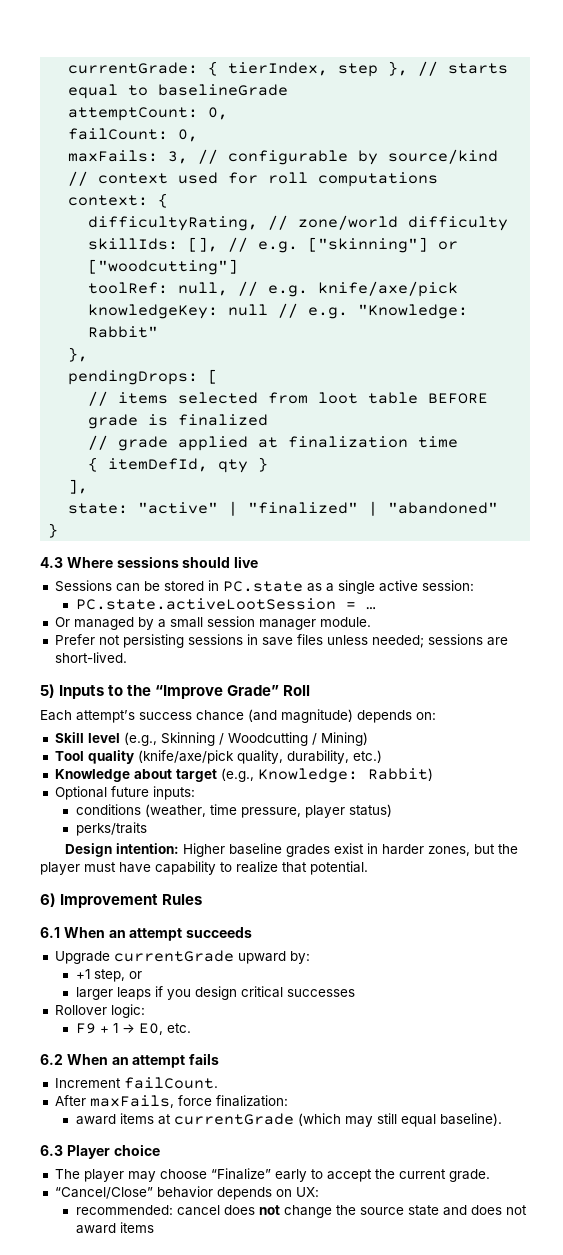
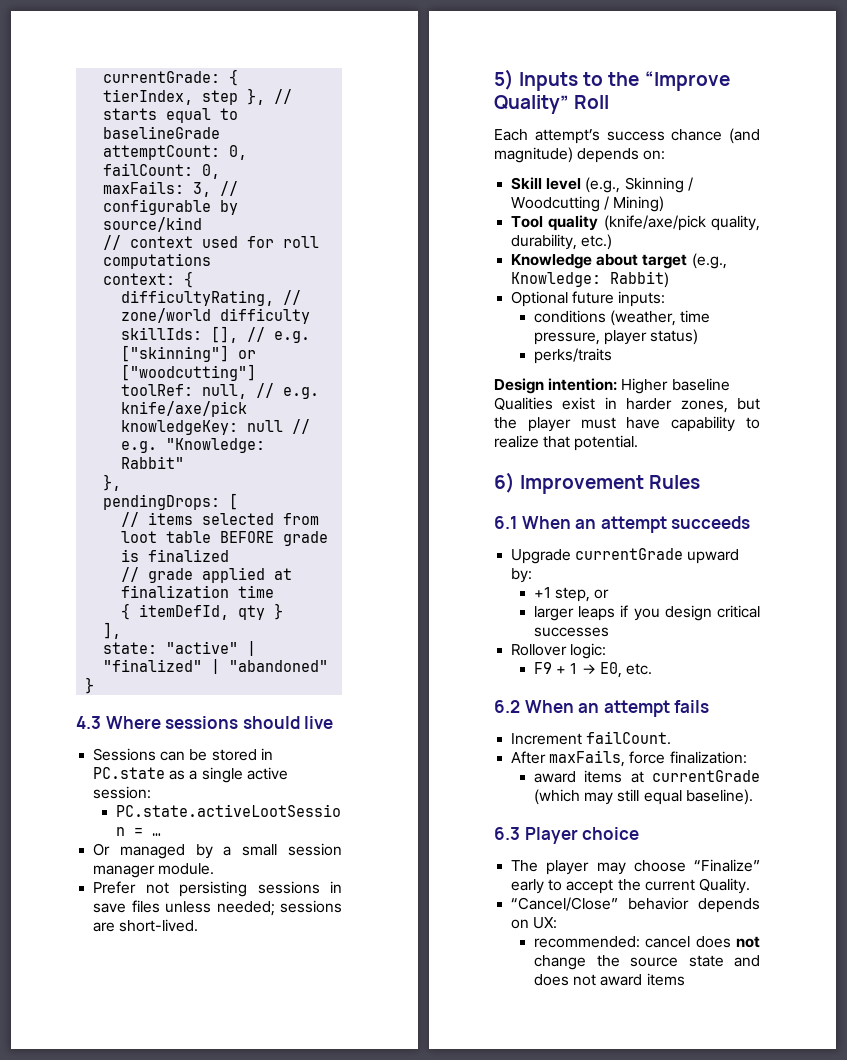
- 5) Inputs to the “Improve Grade” Roll
+ 5) Inputs to the “Improve Quality” Roll
- Design intention: Higher baseline grades exist in harder zones, but the player must have capability to realize that potential.
+ Design intention: Higher baseline Qualities exist in harder zones, but the player must have capability to realize that potential.
- The player may choose “Finalize” early to accept the current grade.
+ The player may choose “Finalize” early to accept the current Quality.

